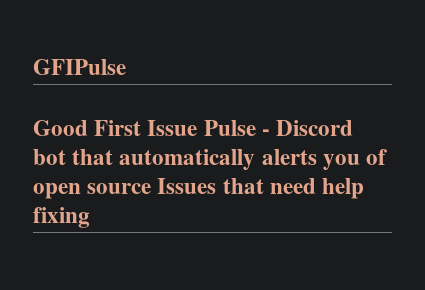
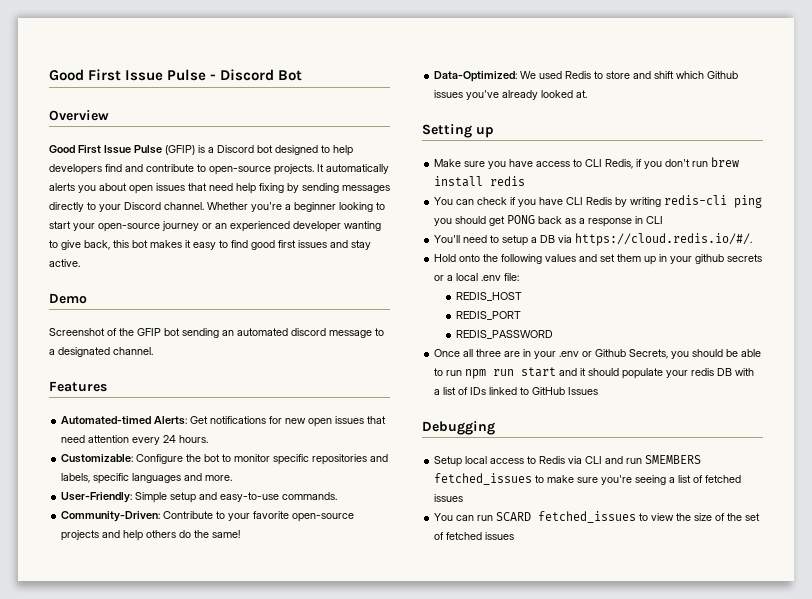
- GFIPulse
- Good First Issue Pulse - Discord bot that automatically alerts you of open source Issues that need help fixing
+ Good First Issue Pulse - Discord Bot
+ Overview
+ Good First Issue Pulse (GFIP) is a Discord bot designed to help developers find and contribute to open-source projects. It automatically alerts you about open issues that need help fixing by sending messages directly to your Discord channel. Whether you're a beginner looking to start your open-source journey or an experienced developer wanting to give back, this bot makes it easy to find good first issues and stay active.
+ Demo
+ Screenshot of the GFIP bot sending an automated discord message to a designated channel.
+ Features
+ Automated-timed Alerts: Get notifications for new open issues that need attention every 24 hours.
+ Customizable: Configure the bot to monitor specific repositories and labels, specific languages and more.
+ User-Friendly: Simple setup and easy-to-use commands.
+ Community-Driven: Contribute to your favorite open-source projects and help others do the same!
+ Data-Optimized: We used Redis to store and shift which Github issues you've already looked at.
+ Setting up
+ Make sure you have access to CLI Redis, if you don't run brew install redis
+ You can check if you have CLI Redis by writing redis-cli ping you should get PONG back as a response in CLI
+ You'll need to setup a DB via https://cloud.redis.io/#/.
+ Hold onto the following values and set them up in your github secrets or a local .env file:
+ REDIS_HOST
+ REDIS_PORT
+ REDIS_PASSWORD
+ Once all three are in your .env or Github Secrets, you should be able to run npm run start and it should populate your redis DB with a list of IDs linked to GitHub Issues
+ Debugging
+ Setup local access to Redis via CLI and run SMEMBERS fetched_issues to make sure you're seeing a list of fetched issues
+ You can run SCARD fetched_issues to view the size of the set of fetched issues

